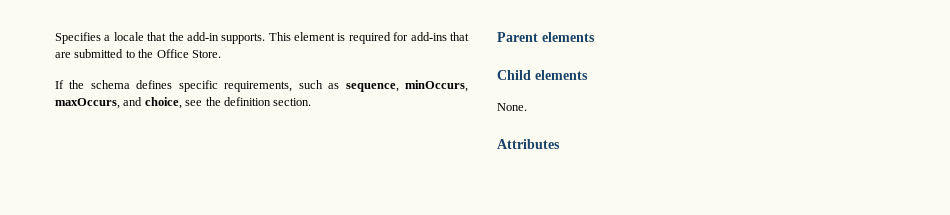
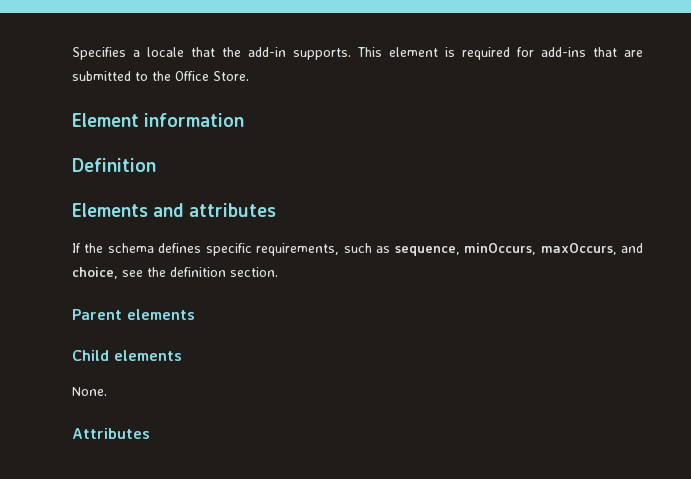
+ Element information
+ Definition
+ Elements and attributes

